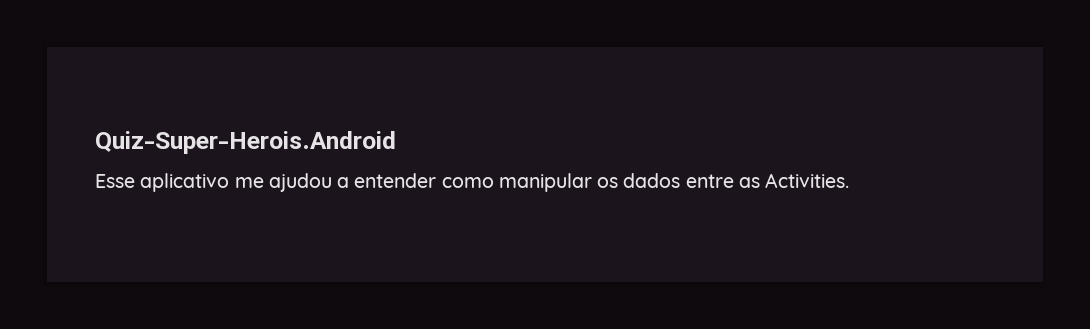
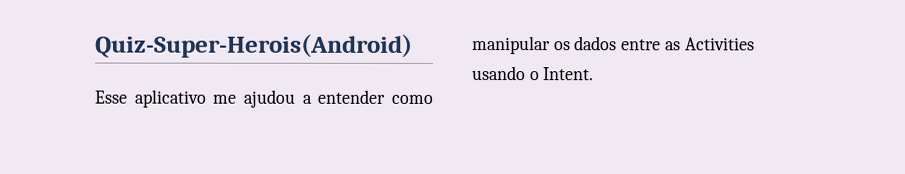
- Quiz-Super-Herois.Android
+ Quiz-Super-Herois(Android)
- Esse aplicativo me ajudou a entender como manipular os dados entre as Activities.
+ Esse aplicativo me ajudou a entender como manipular os dados entre as Activities usando o Intent.

